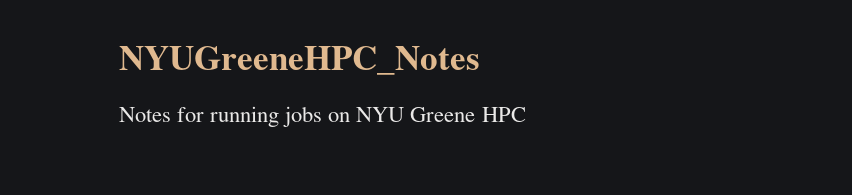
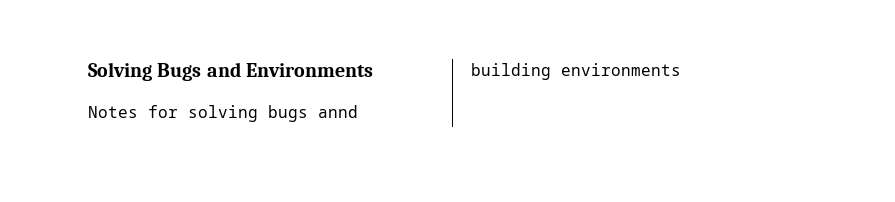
- NYUGreeneHPC_Notes
- Notes for running jobs on NYU Greene HPC
+ Solving Bugs and Environments
+ Notes for solving bugs annd building environments

